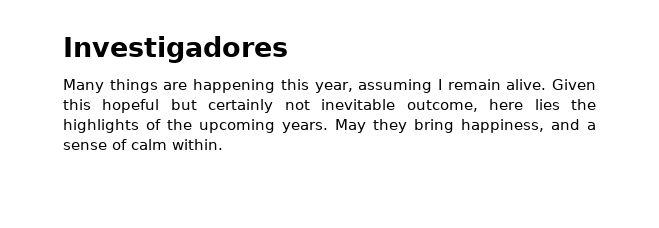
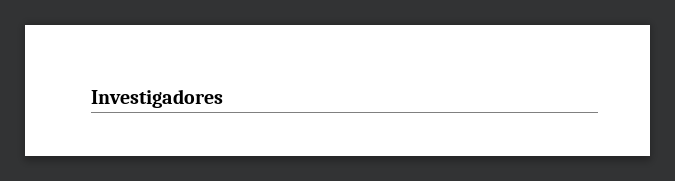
- Many things are happening this year, assuming I remain alive. Given this hopeful but certainly not inevitable outcome, here lies the highlights of the upcoming years. May they bring happiness, and a sense of calm within.

